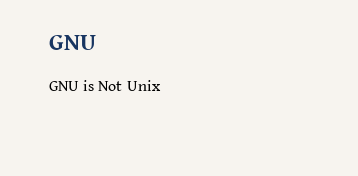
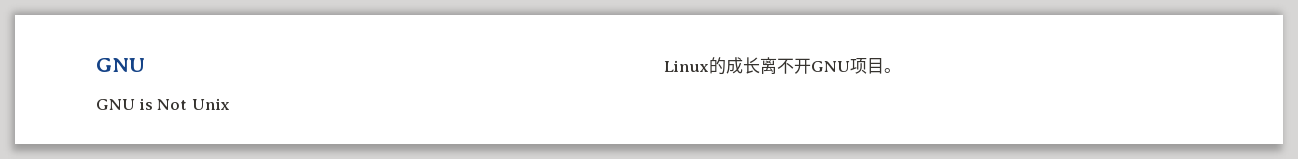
+ Linux的成长离不开GNU项目。

